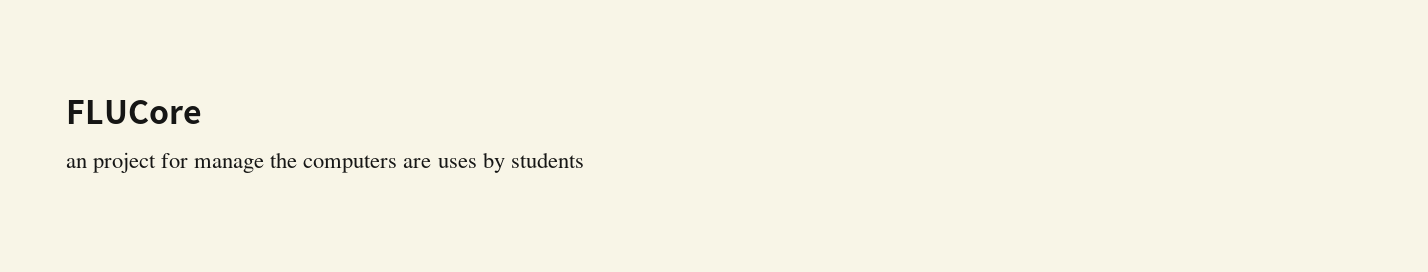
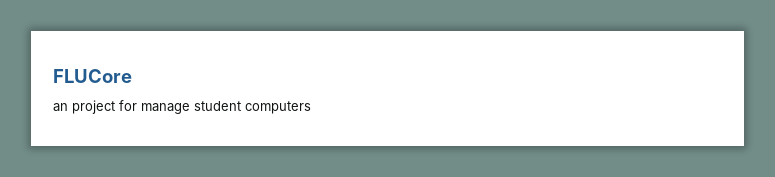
- an project for manage the computers are uses by students
+ an project for manage student computers

